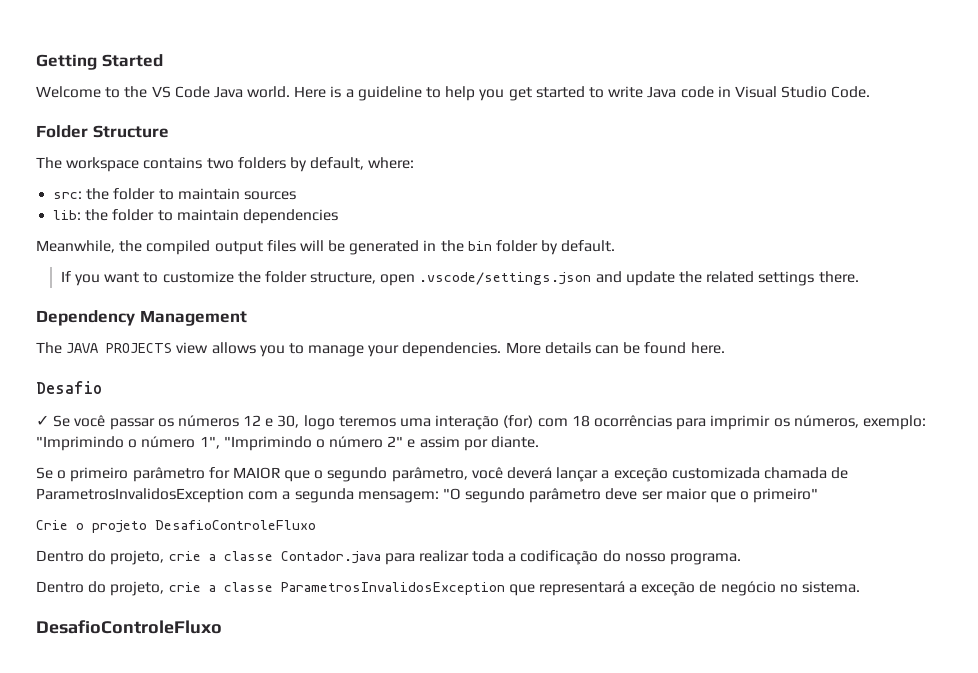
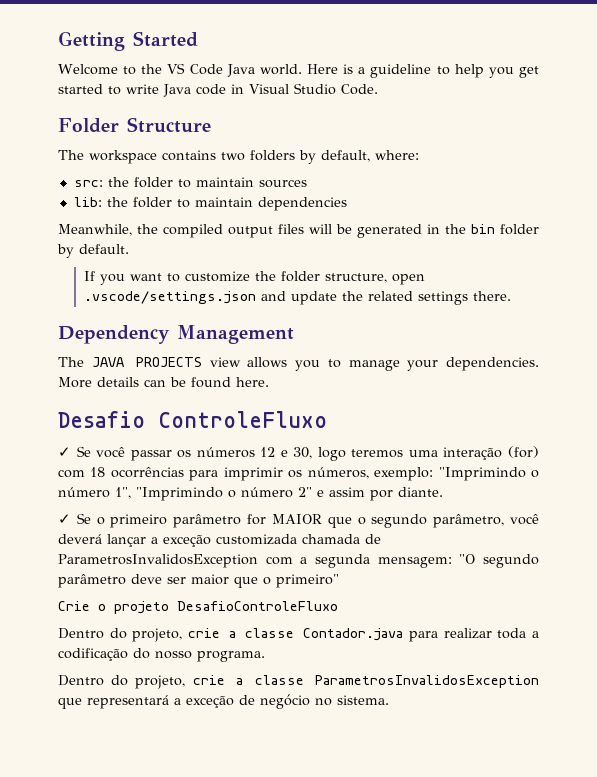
- Desafio
+ Desafio ControleFluxo
- Se o primeiro parâmetro for MAIOR que o segundo parâmetro, você deverá lançar a exceção customizada chamada de ParametrosInvalidosException com a segunda mensagem: "O segundo parâmetro deve ser maior que o primeiro"
+ ✓ Se o primeiro parâmetro for MAIOR que o segundo parâmetro, você deverá lançar a exceção customizada chamada de ParametrosInvalidosException com a segunda mensagem: "O segundo parâmetro deve ser maior que o primeiro"
  Dentro do projeto, crie a classe ParametrosInvalidosException que representará a exceção de negócio no sistema.
- DesafioControleFluxo

